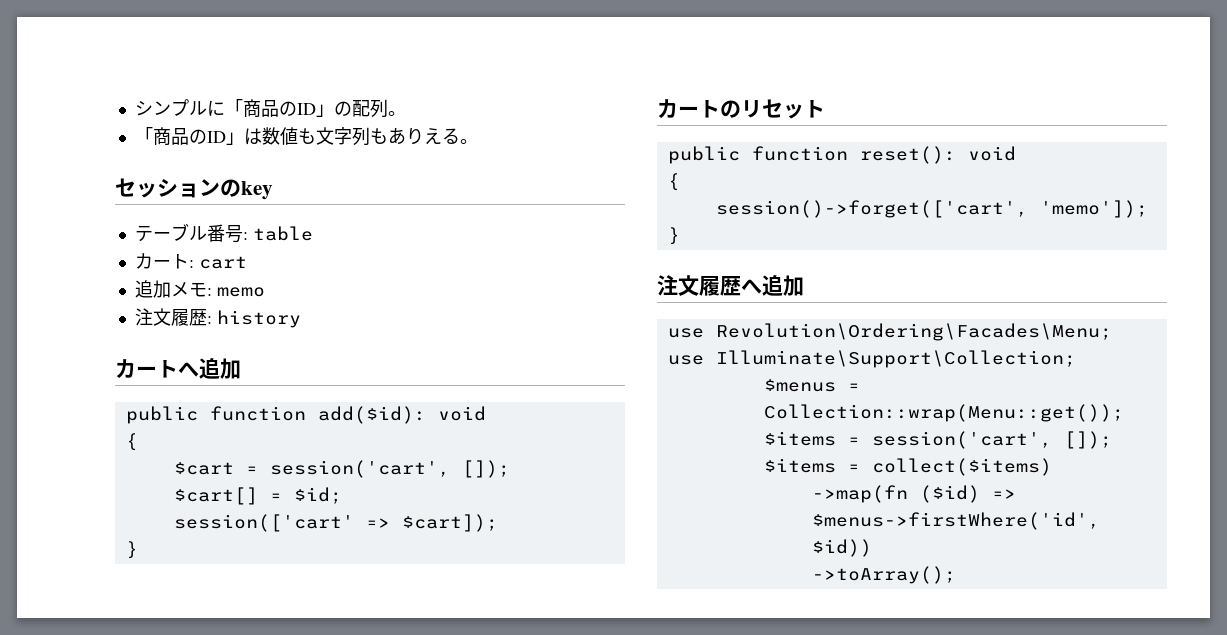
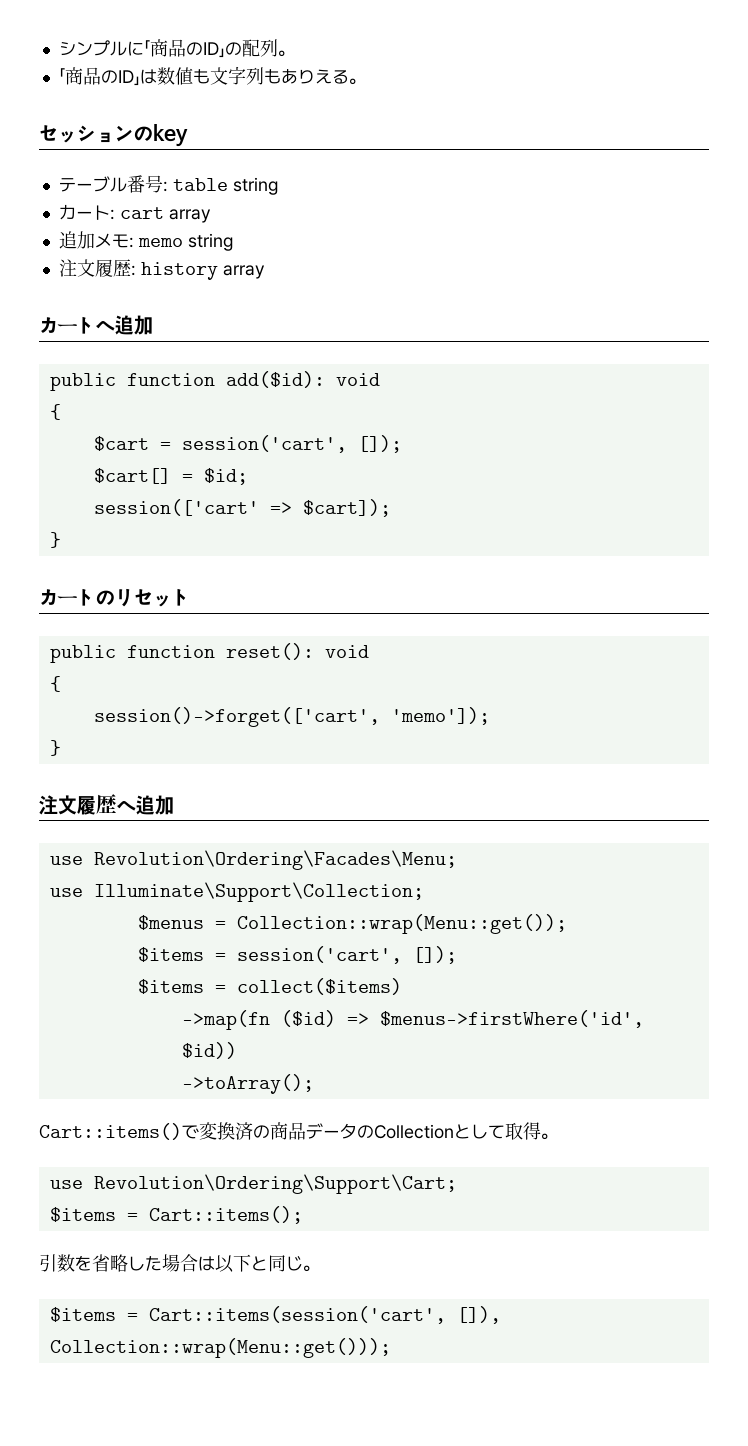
- テーブル番号: table
+ テーブル番号: table string
- カート: cart
+ カート: cart array
- 追加メモ: memo
+ 追加メモ: memo string
- 注文履歴: history
+ 注文履歴: history array
+ Cart::items()で変換済の商品データのCollectionとして取得。
+ use Revolution\Ordering\Support\Cart;
+ $items = Cart::items();
+ 引数を省略した場合は以下と同じ。
+ $items = Cart::items(session('cart', []), Collection::wrap(Menu::get()));

